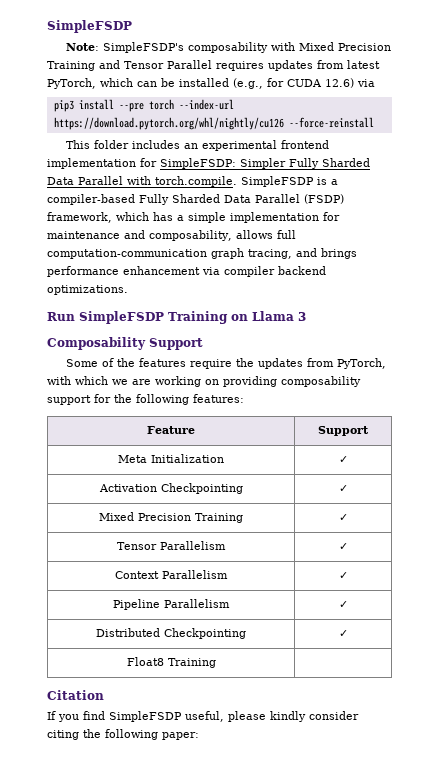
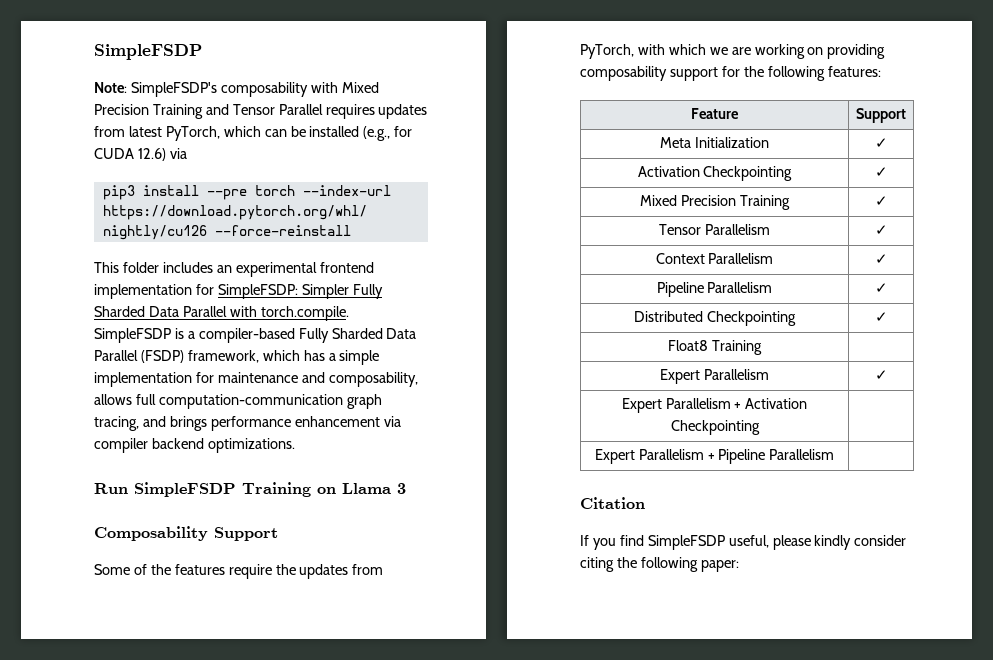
+ Expert Parallelism | ✓
+ Expert Parallelism + Activation Checkpointing |
+ Expert Parallelism + Pipeline Parallelism |

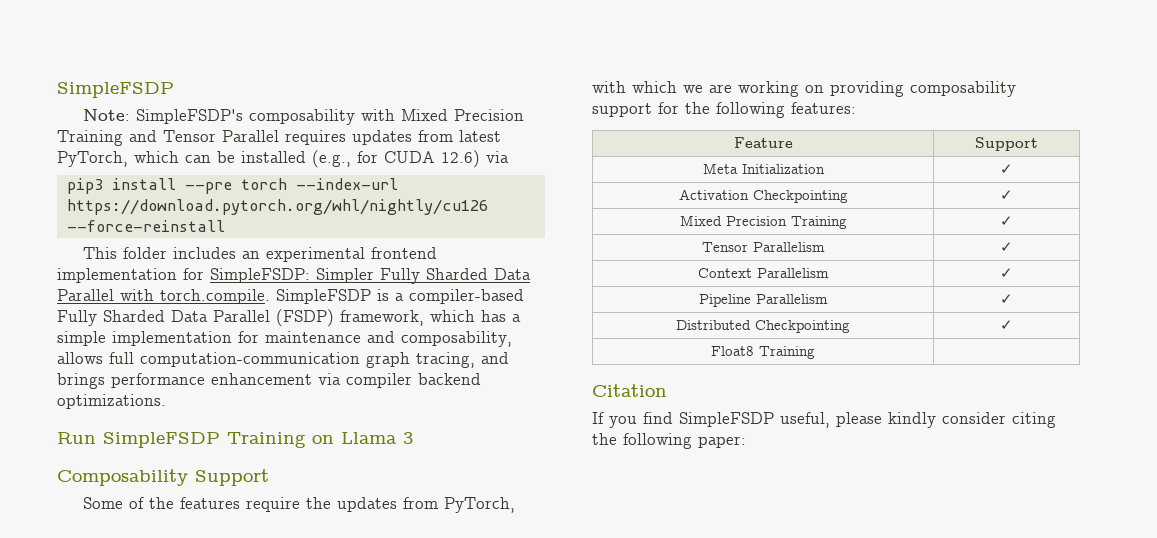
- Expert Parallelism | ✓
- Expert Parallelism + Activation Checkpointing |
- Expert Parallelism + Pipeline Parallelism |

